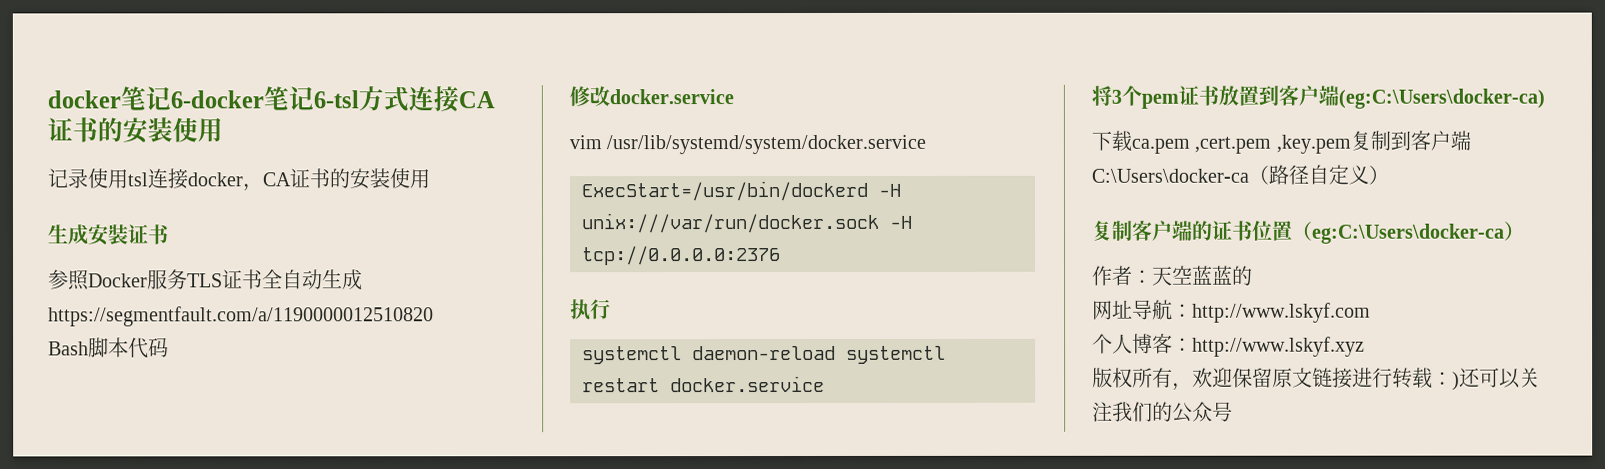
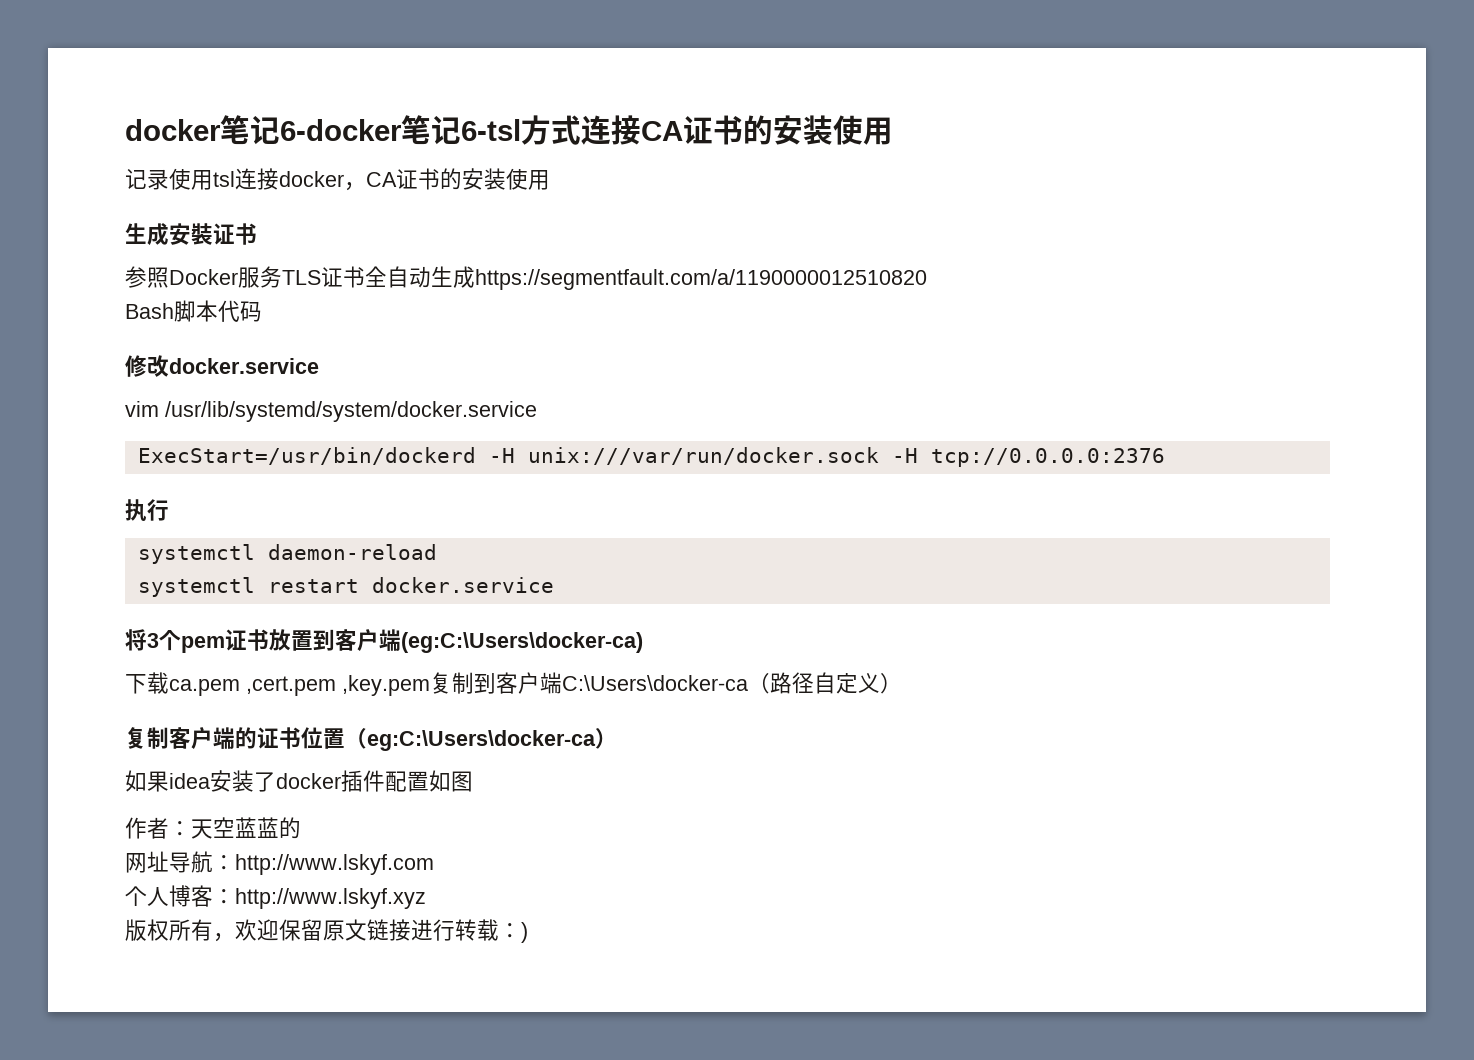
- systemctl daemon-reload systemctl restart docker.service
+ systemctl daemon-reload
+ systemctl restart docker.service
+ 如果idea安装了docker插件配置如图
- 版权所有，欢迎保留原文链接进行转载：)还可以关注我们的公众号
+ 版权所有，欢迎保留原文链接进行转载：)

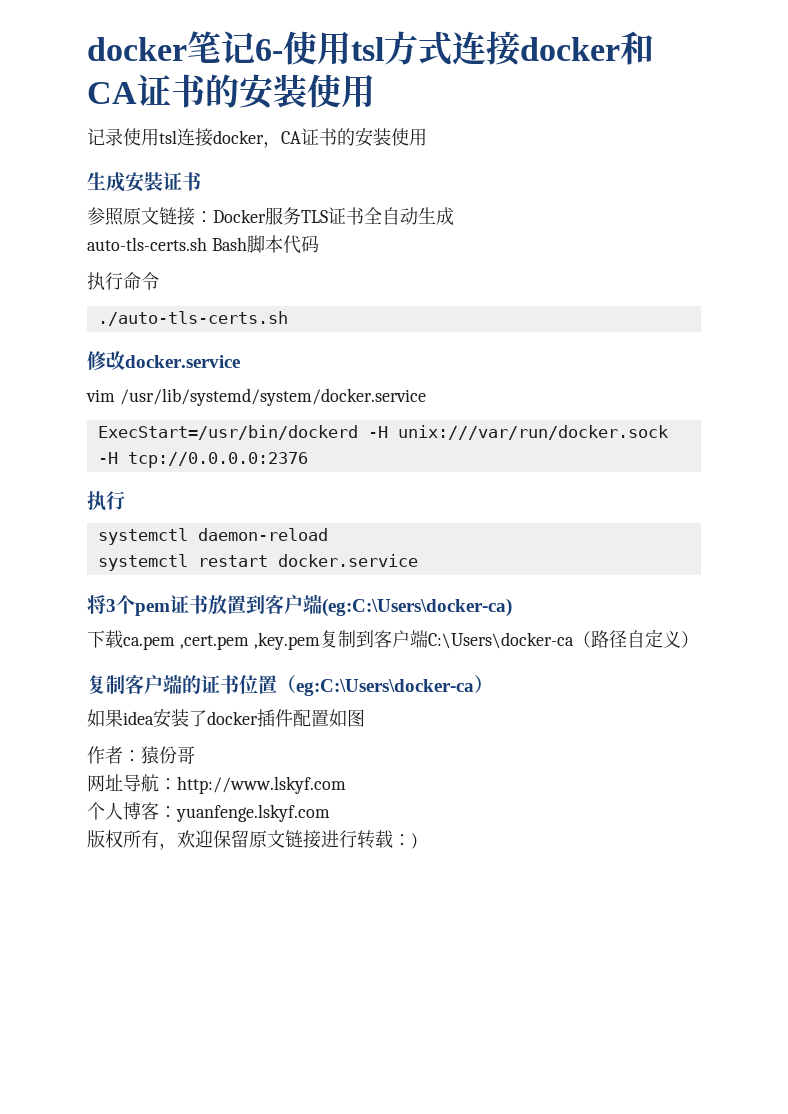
- docker笔记6-docker笔记6-tsl方式连接CA证书的安装使用
+ docker笔记6-使用tsl方式连接docker和CA证书的安装使用
- 参照Docker服务TLS证书全自动生成https://segmentfault.com/a/1190000012510820
- Bash脚本代码
+ 参照原文链接：Docker服务TLS证书全自动生成
+ auto-tls-certs.sh Bash脚本代码
+ 执行命令
+ ./auto-tls-certs.sh
- 作者：天空蓝蓝的
+ 作者：猿份哥
- 个人博客：http://www.lskyf.xyz
+ 个人博客：yuanfenge.lskyf.com

